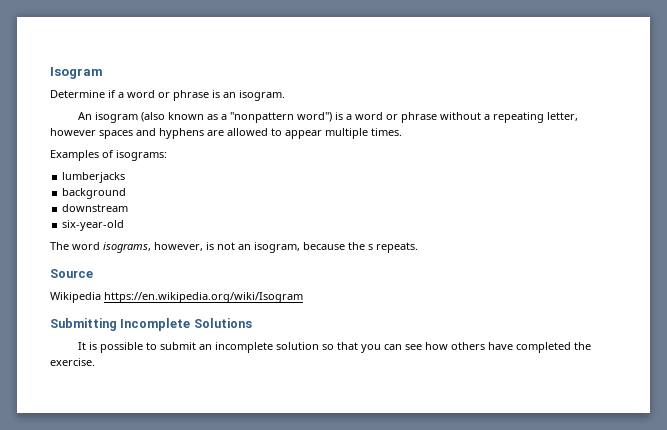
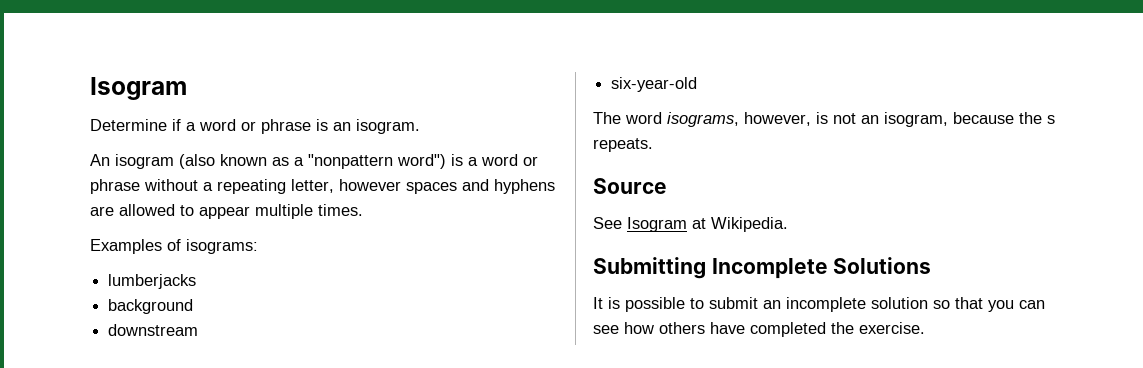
- Wikipedia https://en.wikipedia.org/wiki/Isogram
+ See Isogram at Wikipedia.

